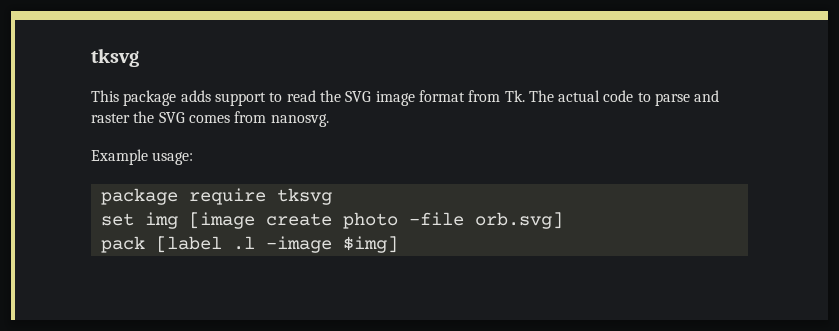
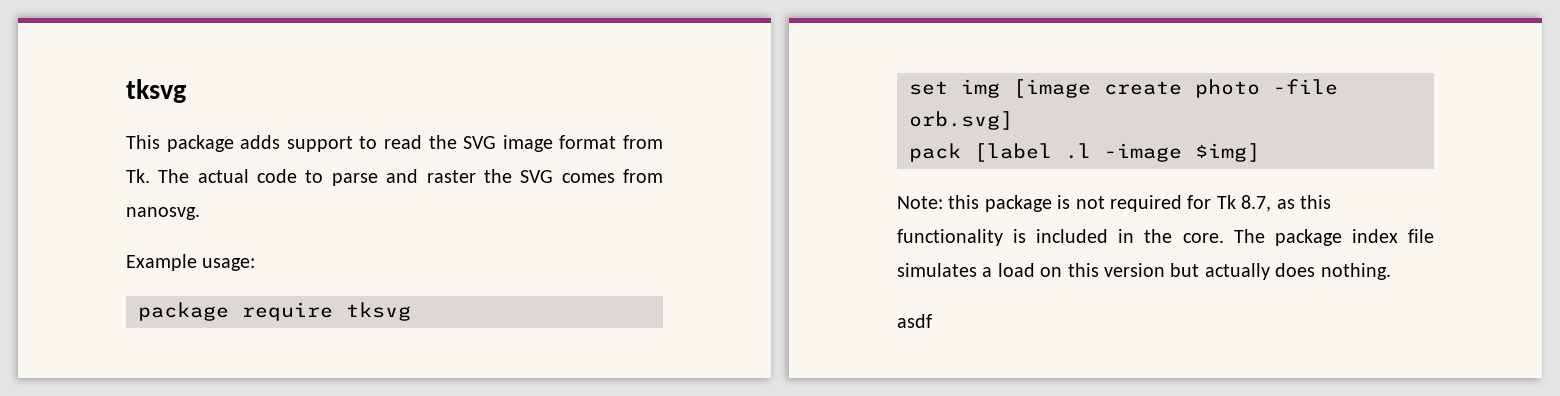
+ Note: this package is not required for Tk 8.7, as this functionality is included in the core. The package index file simulates a load on this version but actually does nothing.
+ asdf

